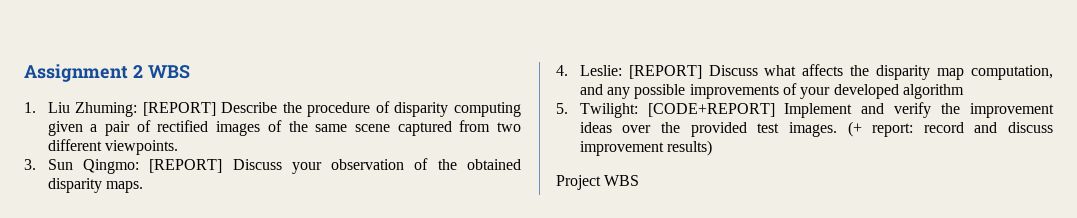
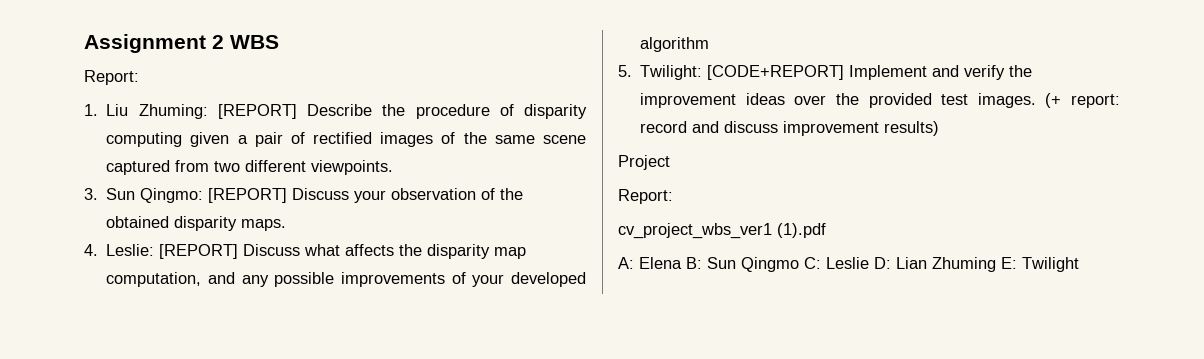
  Assignment 2 WBS
+ Report:
- Project WBS
+ Project
+ Report:
+ cv_project_wbs_ver1 (1).pdf
+ A: Elena B: Sun Qingmo C: Leslie D: Lian Zhuming E: Twilight

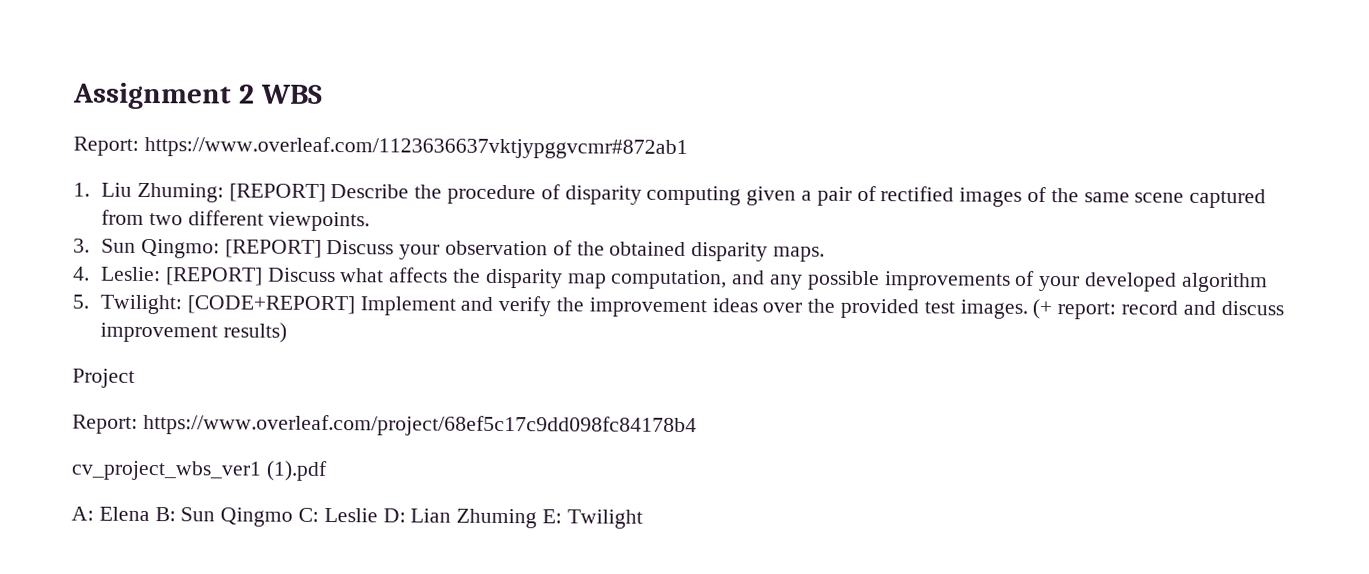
  Assignment 2 WBS
- Report:
+ Report: https://www.overleaf.com/1123636637vktjypggvcmr#872ab1
  Project
- Report:
+ Report: https://www.overleaf.com/project/68ef5c17c9dd098fc84178b4

